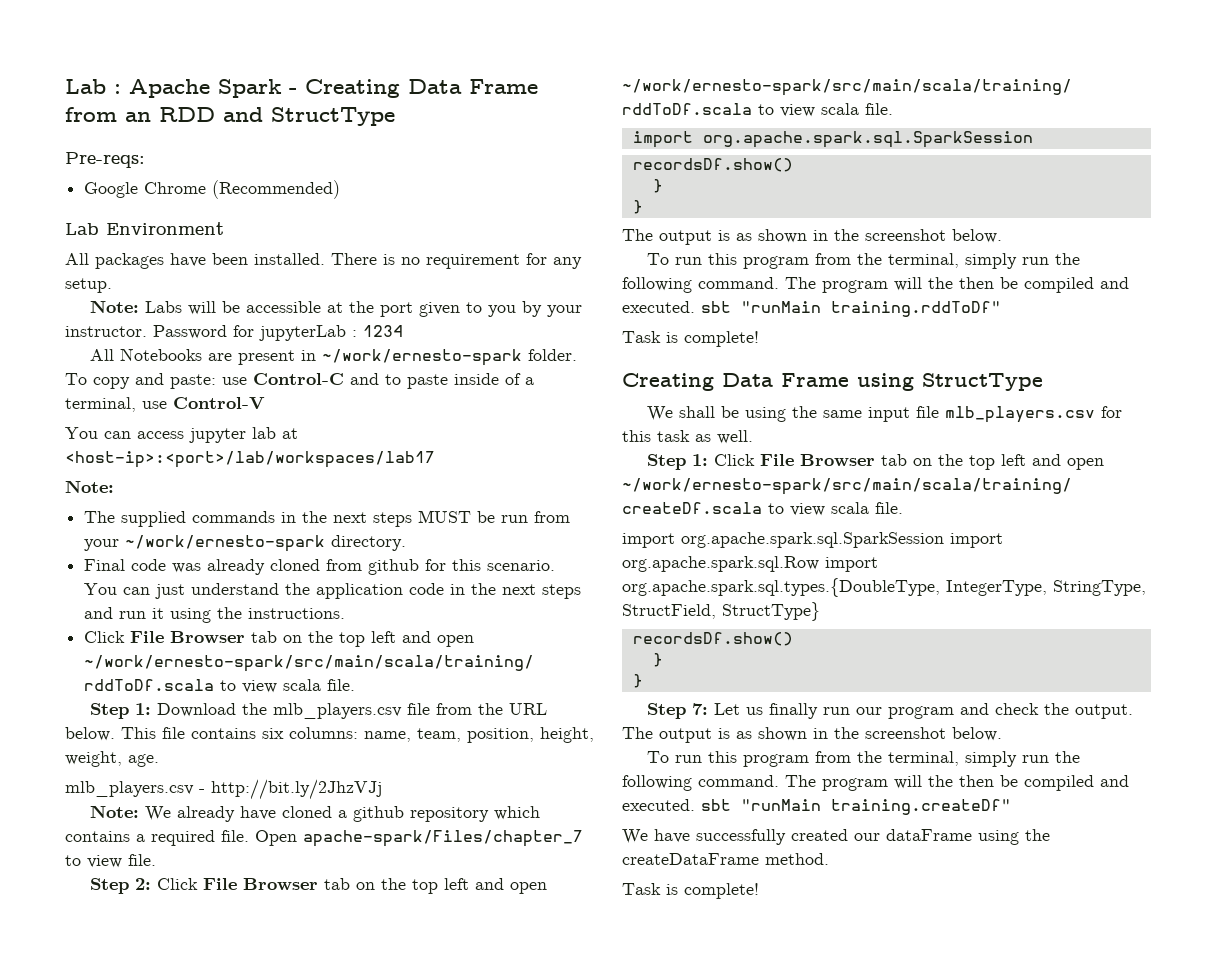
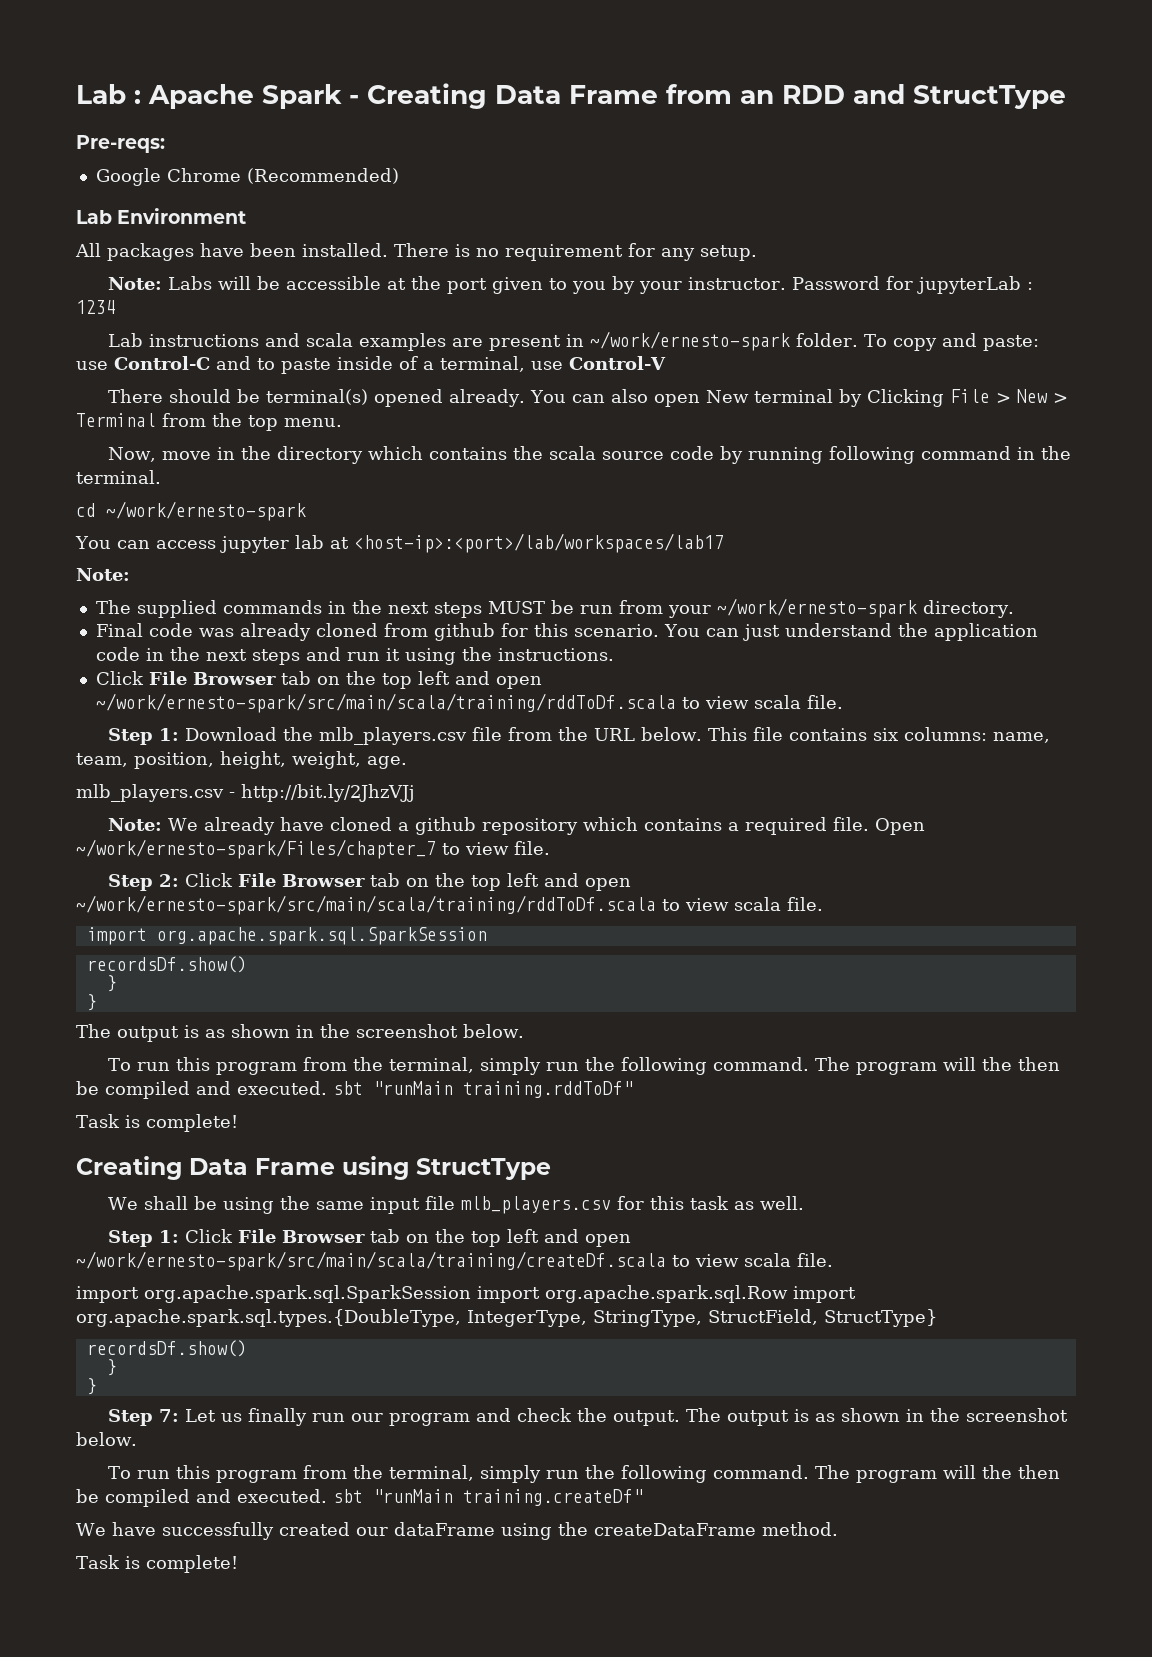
- All Notebooks are present in ~/work/ernesto-spark folder.
+ Lab instructions and scala examples are present in ~/work/ernesto-spark folder.
+ There should be terminal(s) opened already. You can also open New terminal by Clicking File > New > Terminal from the top menu.
+ Now, move in the directory which contains the scala source code by running following command in the terminal.
+ cd ~/work/ernesto-spark
- Open apache-spark/Files/chapter_7 to view file.
+ Open ~/work/ernesto-spark/Files/chapter_7 to view file.

